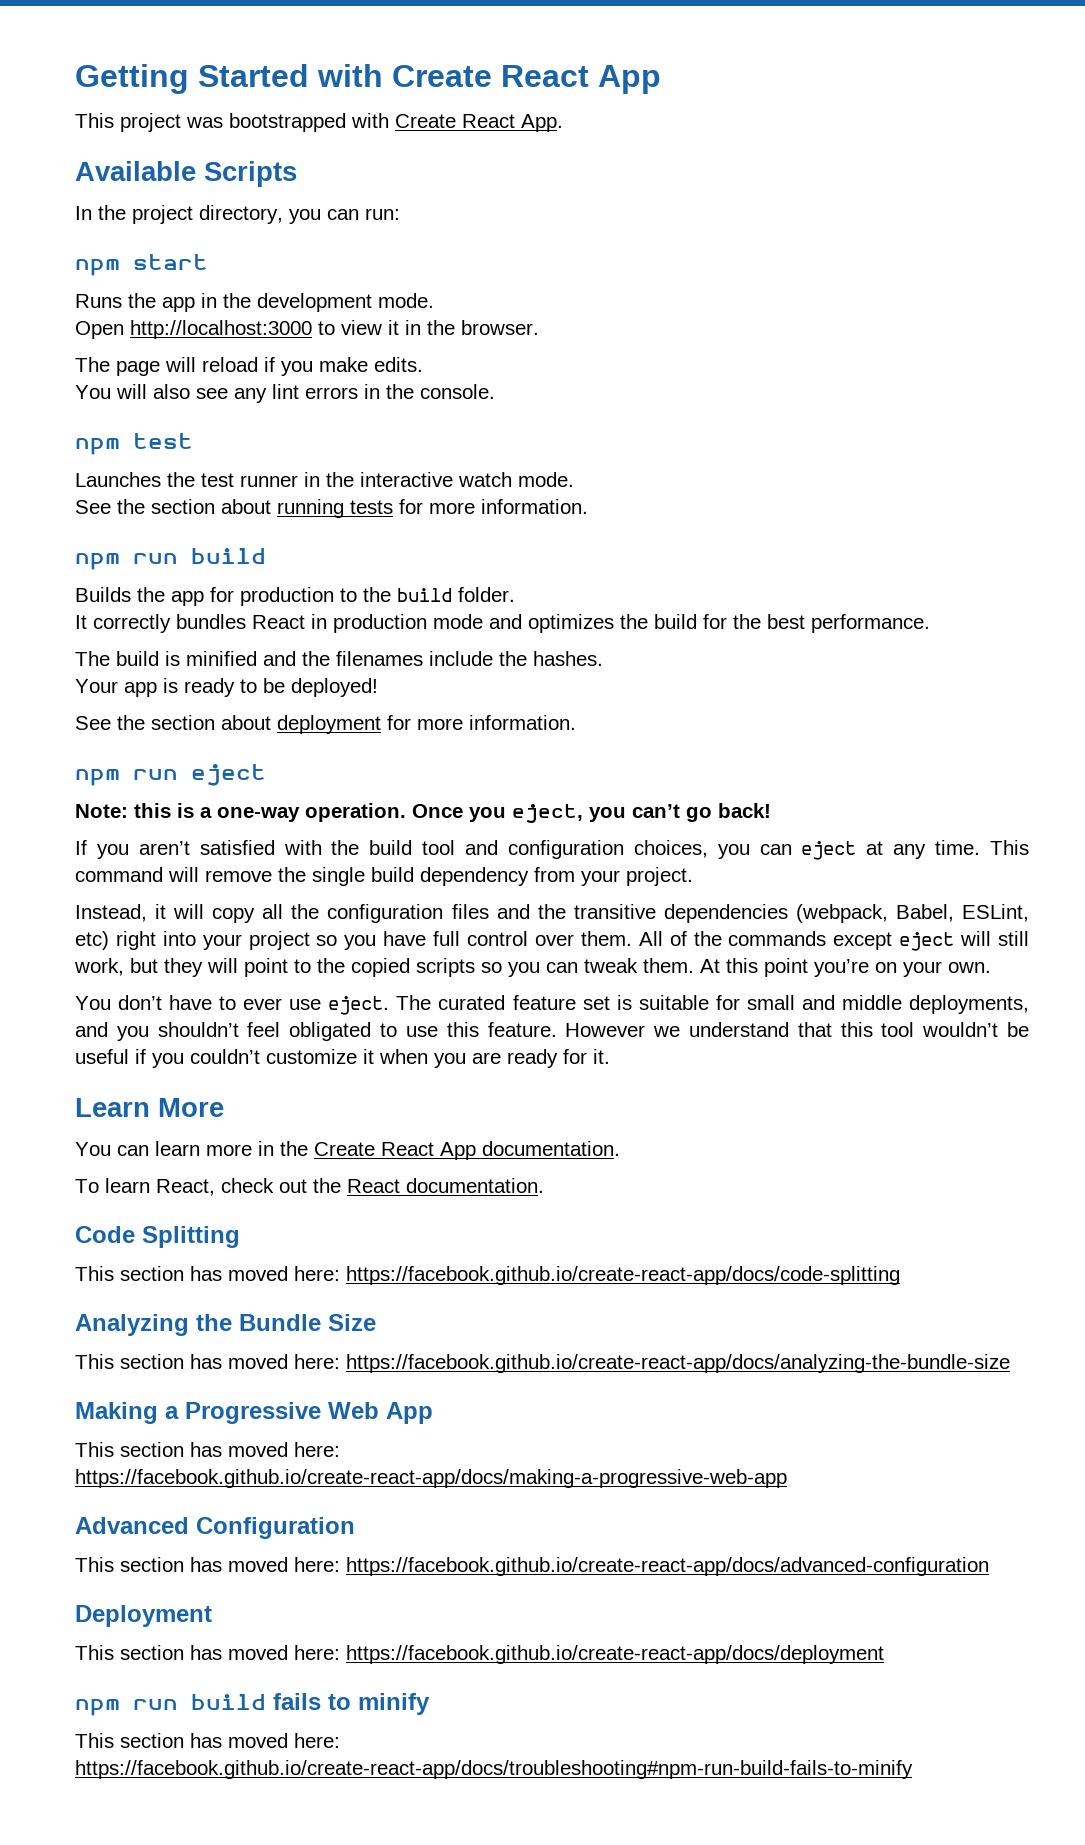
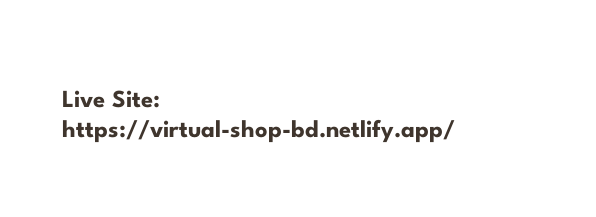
- Getting Started with Create React App
- This project was bootstrapped with Create React App.
- Available Scripts
- In the project directory, you can run:
- npm start
- Runs the app in the development mode.
- Open http://localhost:3000 to view it in the browser.
- The page will reload if you make edits.
- You will also see any lint errors in the console.
- npm test
- Launches the test runner in the interactive watch mode.
- See the section about running tests for more information.
- npm run build
- Builds the app for production to the build folder.
- It correctly bundles React in production mode and optimizes the build for the best performance.
- The build is minified and the filenames include the hashes.
- Your app is ready to be deployed!
- See the section about deployment for more information.
- npm run eject
- Note: this is a one-way operation. Once you eject, you can’t go back!
- If you aren’t satisfied with the build tool and configuration choices, you can eject at any time. This command will remove the single build dependency from your project.
- Instead, it will copy all the configuration files and the transitive dependencies (webpack, Babel, ESLint, etc) right into your project so you have full control over them. All of the commands except eject will still work, but they will point to the copied scripts so you can tweak them. At this point you’re on your own.
- You don’t have to ever use eject. The curated feature set is suitable for small and middle deployments, and you shouldn’t feel obligated to use this feature. However we understand that this tool wouldn’t be useful if you couldn’t customize it when you are ready for it.
- Learn More
- You can learn more in the Create React App documentation.
- To learn React, check out the React documentation.
- Code Splitting
- This section has moved here: https://facebook.github.io/create-react-app/docs/code-splitting
- Analyzing the Bundle Size
- This section has moved here: https://facebook.github.io/create-react-app/docs/analyzing-the-bundle-size
- Making a Progressive Web App
- This section has moved here: https://facebook.github.io/create-react-app/docs/making-a-progressive-web-app
- Advanced Configuration
- This section has moved here: https://facebook.github.io/create-react-app/docs/advanced-configuration
- Deployment
- This section has moved here: https://facebook.github.io/create-react-app/docs/deployment
- npm run build fails to minify
- This section has moved here: https://facebook.github.io/create-react-app/docs/troubleshooting#npm-run-build-fails-to-minify
+ Live Site: https://virtual-shop-bd.netlify.app/

